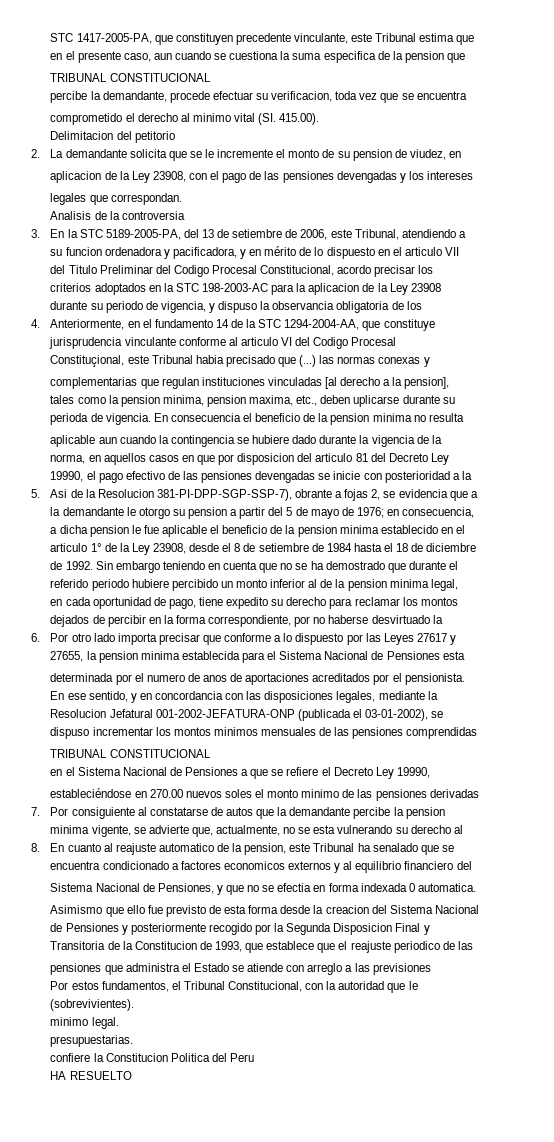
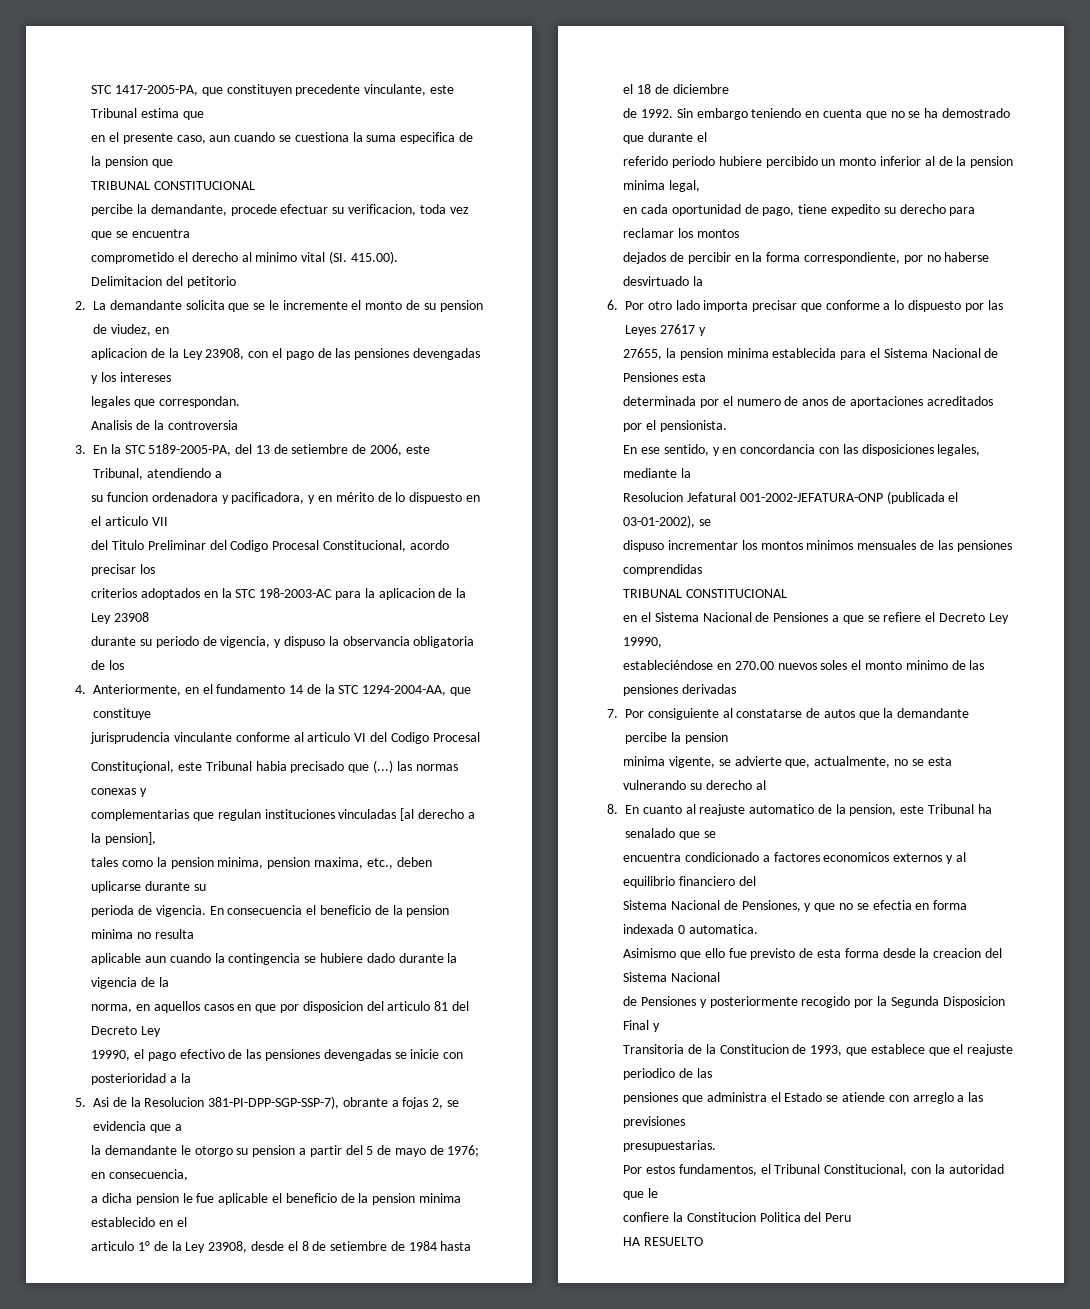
+ presupuestarias.
- (sobrevivientes).
- minimo legal.
- presupuestarias.

